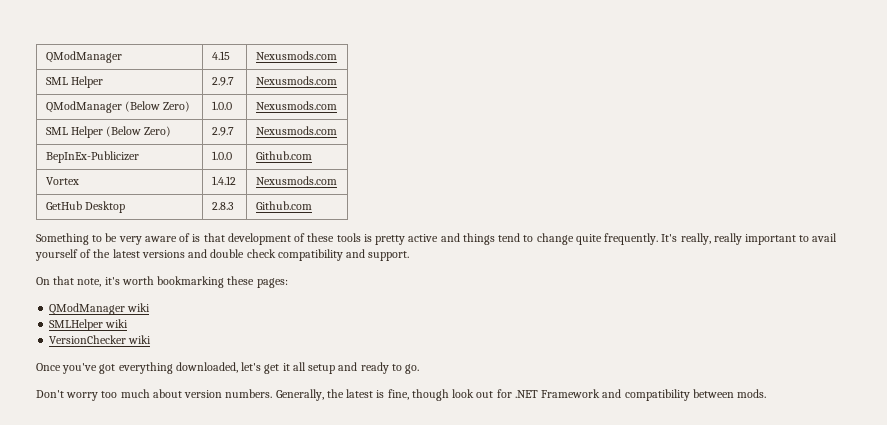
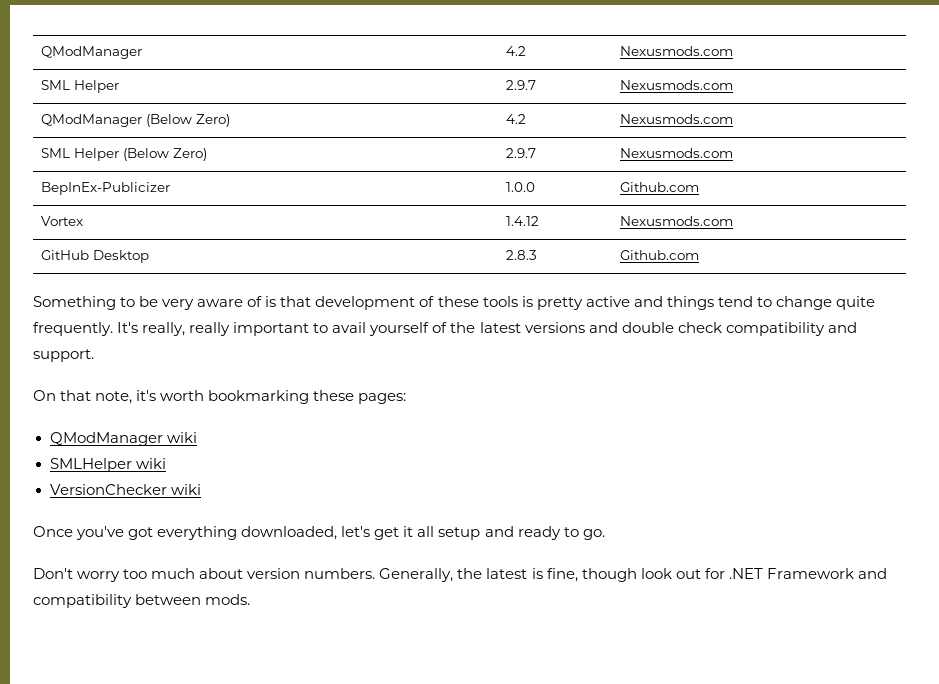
- QModManager | 4.15 | Nexusmods.com
+ QModManager | 4.2 | Nexusmods.com
- QModManager (Below Zero) | 1.0.0 | Nexusmods.com
+ QModManager (Below Zero) | 4.2 | Nexusmods.com
- GetHub Desktop | 2.8.3 | Github.com
+ GitHub Desktop | 2.8.3 | Github.com

